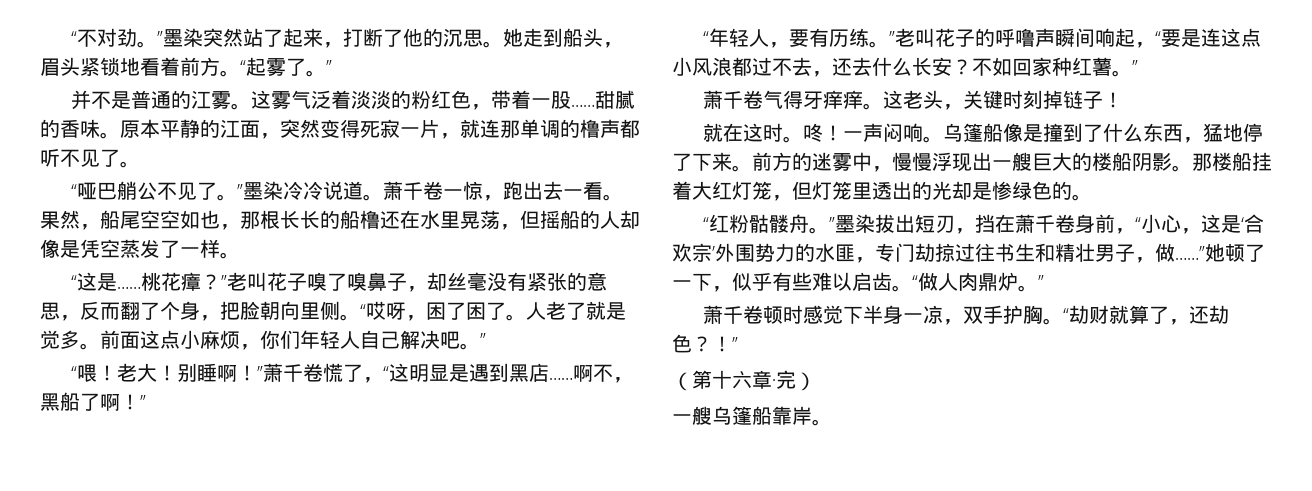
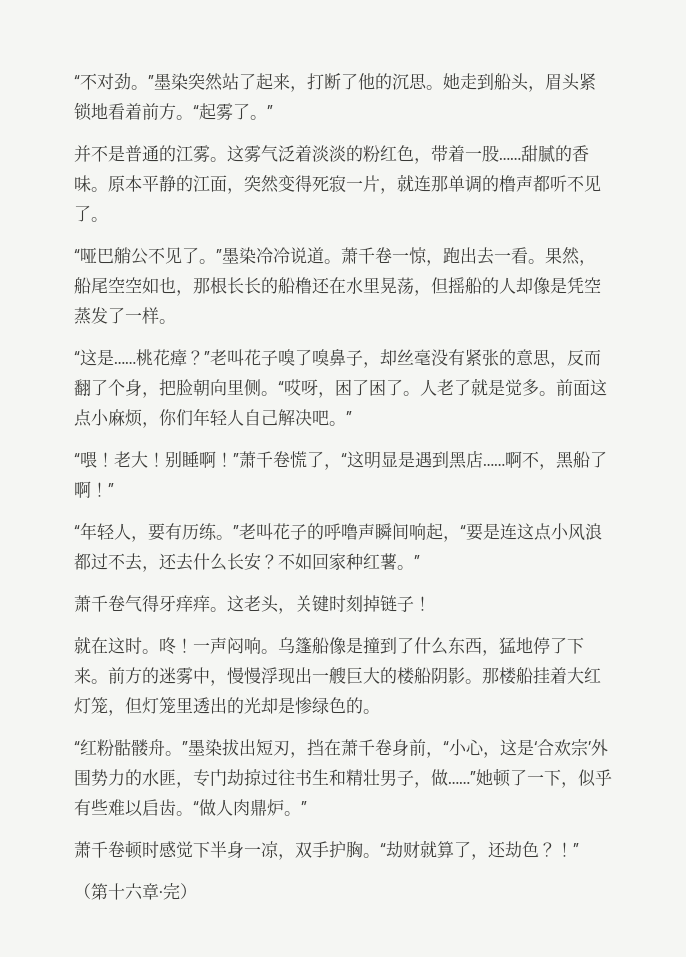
- 一艘乌篷船靠岸。

